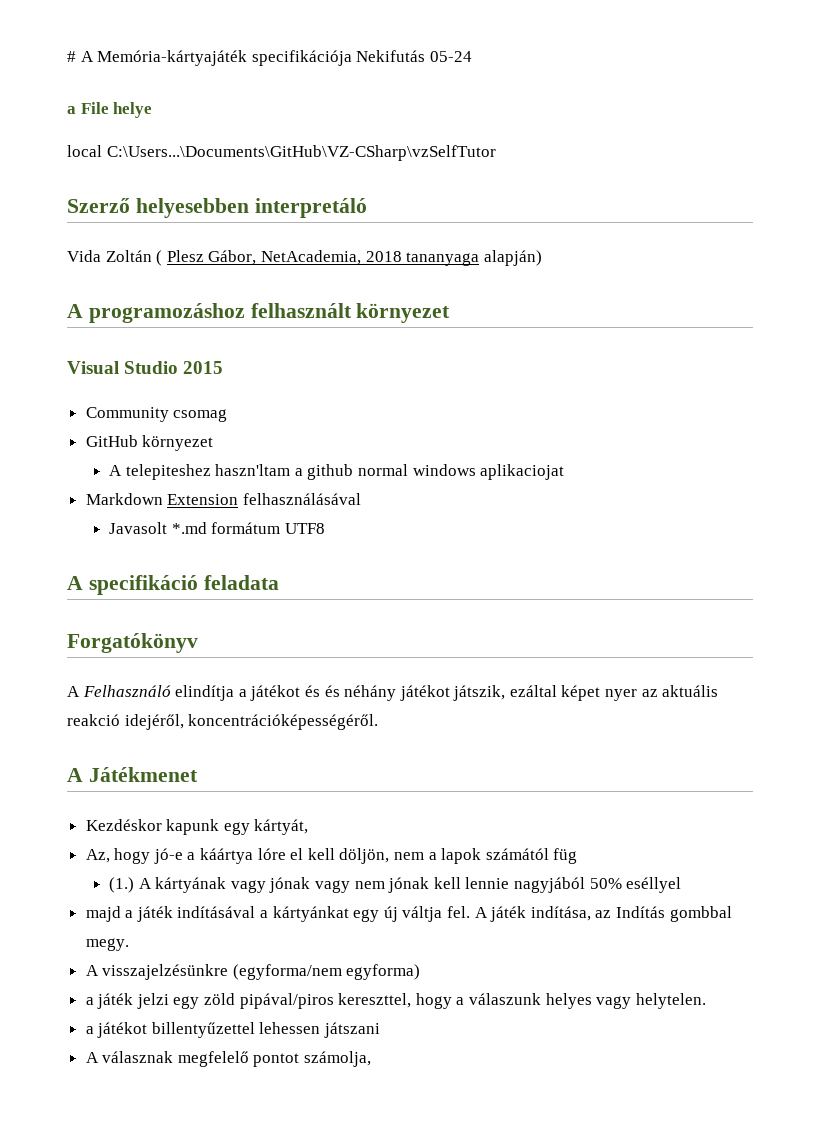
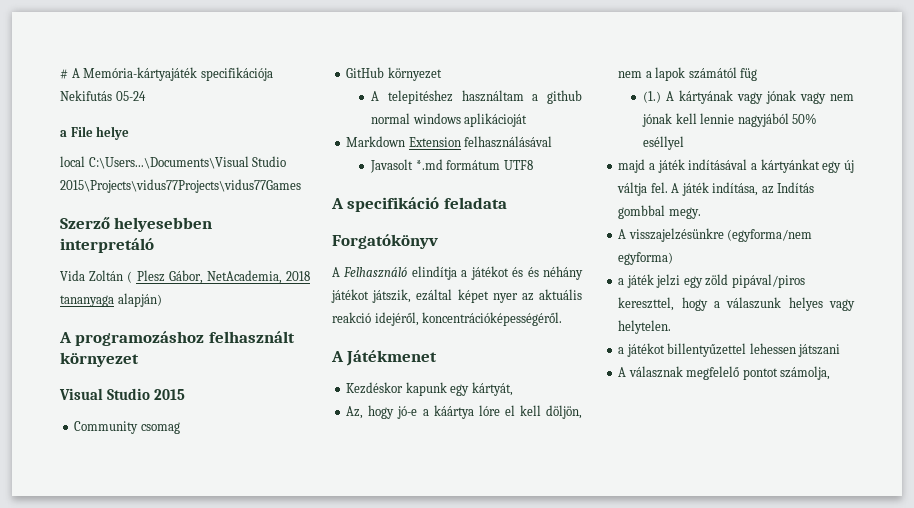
- local C:\Users...\Documents\GitHub\VZ-CSharp\vzSelfTutor
+ local C:\Users...\Documents\Visual Studio 2015\Projects\vidus77Projects\vidus77Games
- A telepiteshez haszn'ltam a github normal windows aplikaciojat
+ A telepitéshez használtam a github normal windows aplikácioját

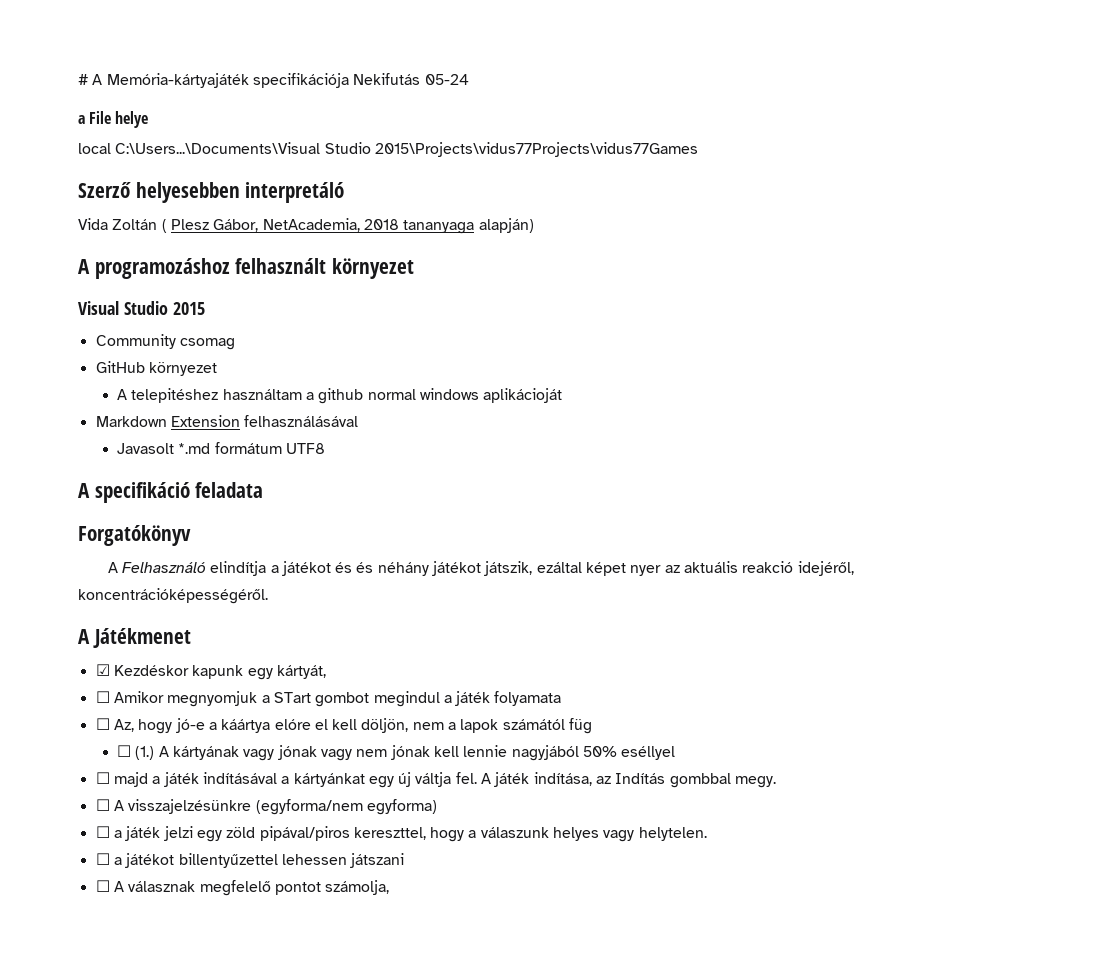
- Kezdéskor kapunk egy kártyát,
+ ☑ Kezdéskor kapunk egy kártyát,
- Az, hogy jó-e a káártya lóre el kell döljön, nem a lapok számától füg
+ ☐ Amikor megnyomjuk a STart gombot megindul a játék folyamata
+ ☐ Az, hogy jó-e a káártya elóre el kell döljön, nem a lapok számától füg
- (1.) A kártyának vagy jónak vagy nem jónak kell lennie nagyjából 50% eséllyel
+ ☐ (1.) A kártyának vagy jónak vagy nem jónak kell lennie nagyjából 50% eséllyel
- majd a játék indításával a kártyánkat egy új váltja fel.
+ ☐ majd a játék indításával a kártyánkat egy új váltja fel.
- A visszajelzésünkre (egyforma/nem egyforma)
+ ☐ A visszajelzésünkre (egyforma/nem egyforma)
- a játék jelzi egy zöld pipával/piros kereszttel, hogy a válaszunk helyes vagy helytelen.
+ ☐ a játék jelzi egy zöld pipával/piros kereszttel, hogy a válaszunk helyes vagy helytelen.
- a játékot billentyűzettel lehessen játszani
+ ☐ a játékot billentyűzettel lehessen játszani
- A válasznak megfelelő pontot számolja,
+ ☐ A válasznak megfelelő pontot számolja,

